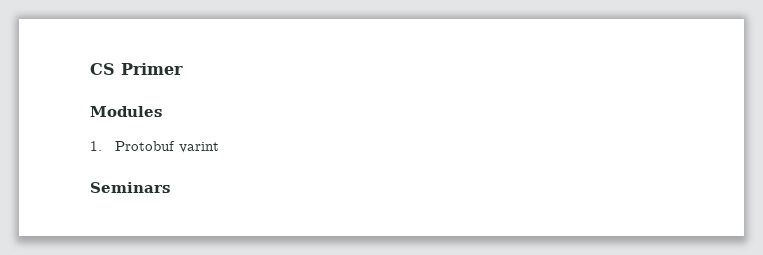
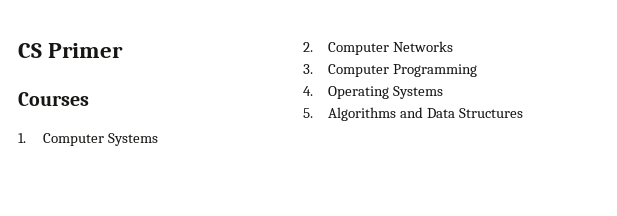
- Modules
+ Courses
- 1. Protobuf varint
- Seminars
+ 1. Computer Systems
+ 2. Computer Networks
+ 3. Computer Programming
+ 4. Operating Systems
+ 5. Algorithms and Data Structures

